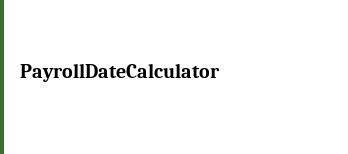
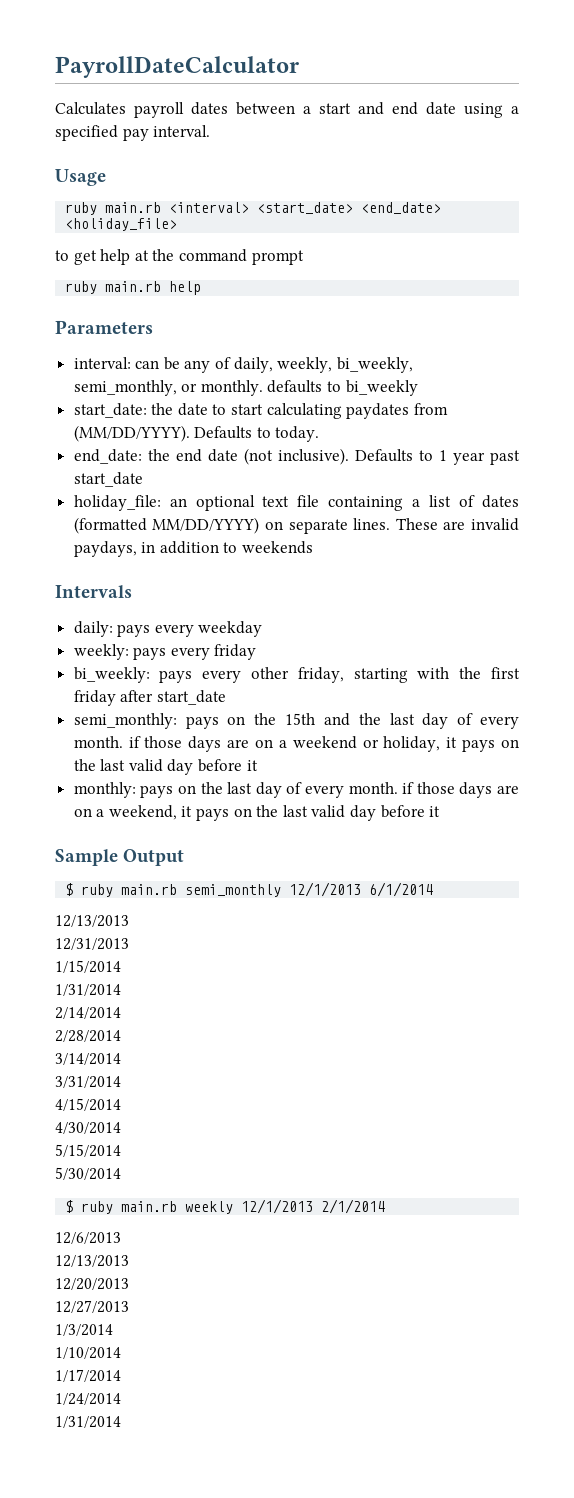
+ Calculates payroll dates between a start and end date using a specified pay interval.
+ Usage
+ ruby main.rb <interval> <start_date> <end_date> <holiday_file>
+ to get help at the command prompt
+ ruby main.rb help
+ Parameters
+ interval: can be any of daily, weekly, bi_weekly, semi_monthly, or monthly. defaults to bi_weekly
+ start_date: the date to start calculating paydates from (MM/DD/YYYY). Defaults to today.
+ end_date: the end date (not inclusive). Defaults to 1 year past start_date
+ holiday_file: an optional text file containing a list of dates (formatted MM/DD/YYYY) on separate lines. These are invalid paydays, in addition to weekends
+ Intervals
+ daily: pays every weekday
+ weekly: pays every friday
+ bi_weekly: pays every other friday, starting with the first friday after start_date
+ semi_monthly: pays on the 15th and the last day of every month. if those days are on a weekend or holiday, it pays on the last valid day before it
+ monthly: pays on the last day of every month. if those days are on a weekend, it pays on the last valid day before it
+ Sample Output
+ $ ruby main.rb semi_monthly 12/1/2013 6/1/2014
+ 12/13/2013
+ 12/31/2013
+ 1/15/2014
+ 1/31/2014
+ 2/14/2014
+ 2/28/2014
+ 3/14/2014
+ 3/31/2014
+ 4/15/2014
+ 4/30/2014
+ 5/15/2014
+ 5/30/2014
+ $ ruby main.rb weekly 12/1/2013 2/1/2014
+ 12/6/2013
+ 12/13/2013
+ 12/20/2013
+ 12/27/2013
+ 1/3/2014
+ 1/10/2014
+ 1/17/2014
+ 1/24/2014
+ 1/31/2014

